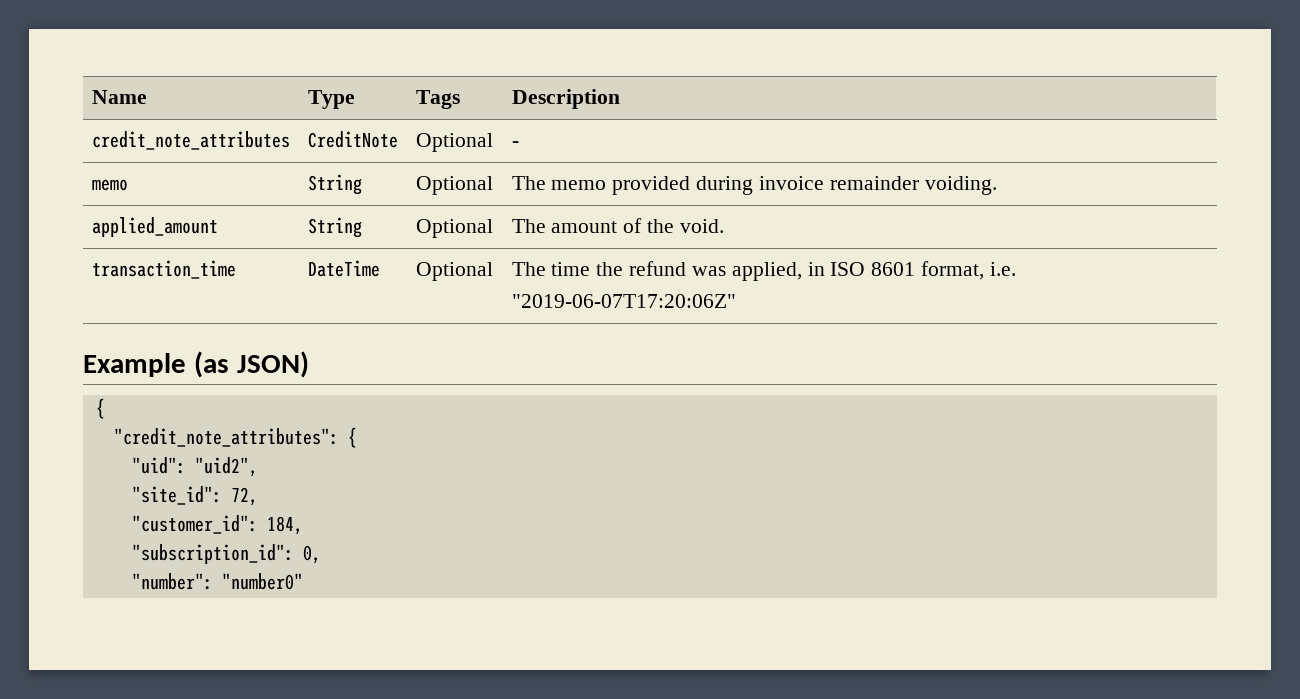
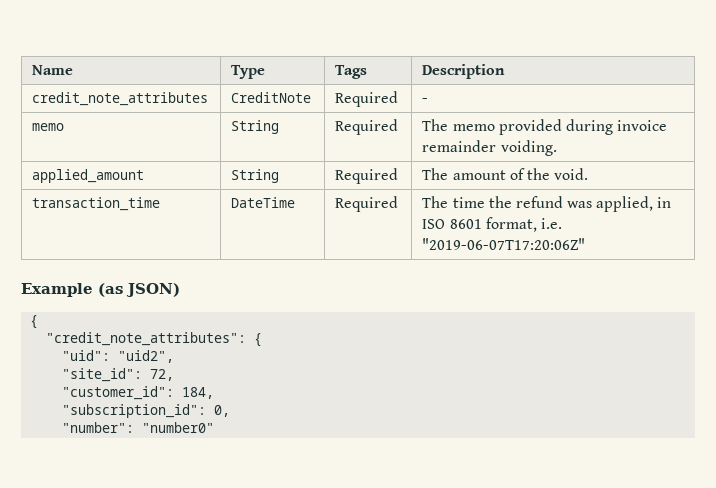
- credit_note_attributes | CreditNote | Optional | -
+ credit_note_attributes | CreditNote | Required | -
- memo | String | Optional | The memo provided during invoice remainder voiding.
+ memo | String | Required | The memo provided during invoice remainder voiding.
- applied_amount | String | Optional | The amount of the void.
+ applied_amount | String | Required | The amount of the void.
- transaction_time | DateTime | Optional | The time the refund was applied, in ISO 8601 format, i.e. "2019-06-07T17:20:06Z"
+ transaction_time | DateTime | Required | The time the refund was applied, in ISO 8601 format, i.e. "2019-06-07T17:20:06Z"

